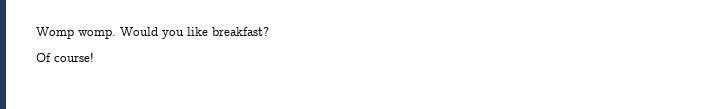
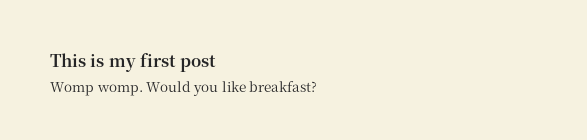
+ This is my first post
- Of course!

